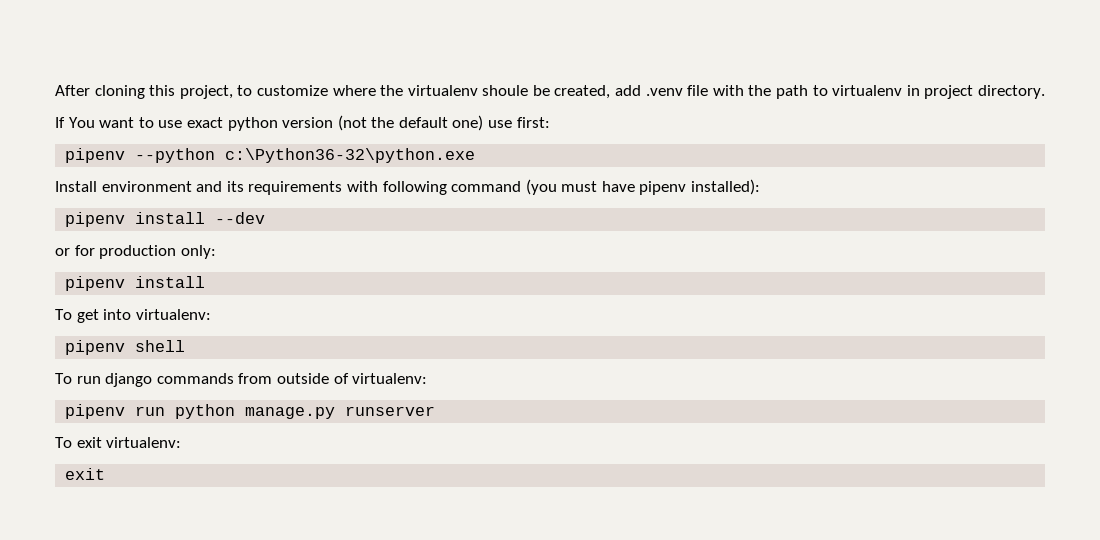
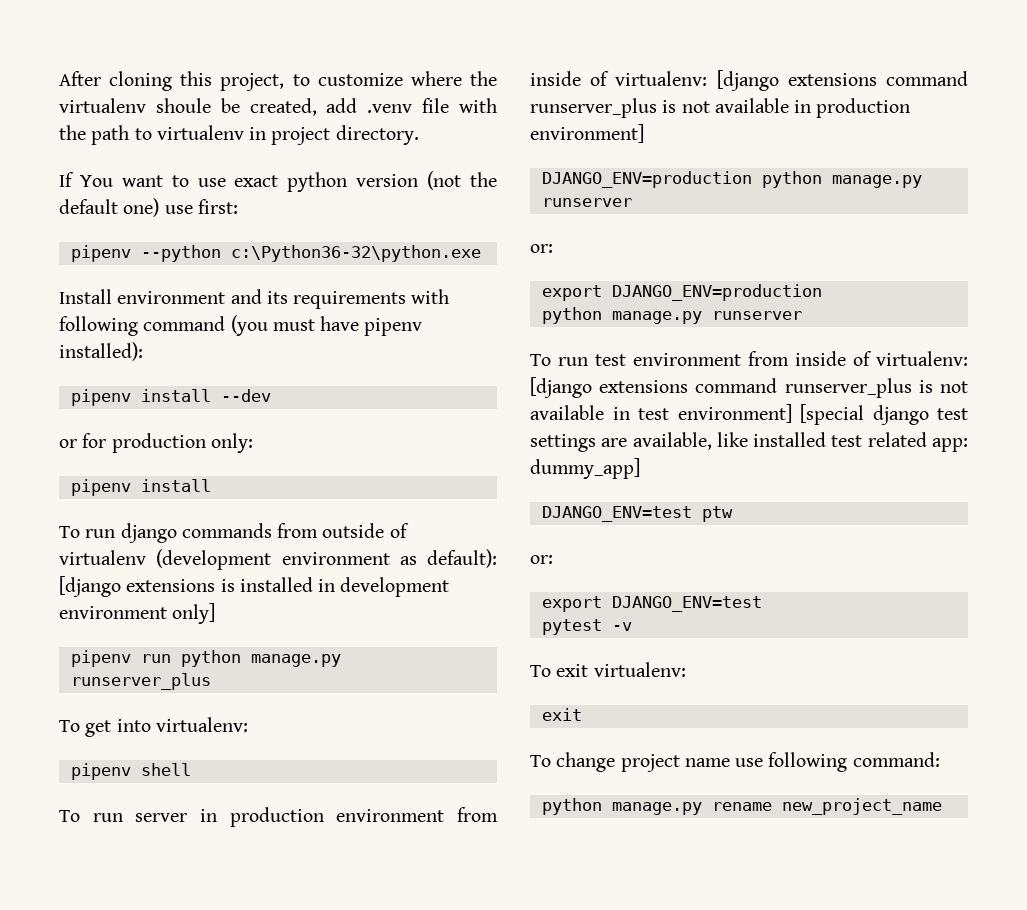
+ To run django commands from outside of virtualenv (development environment as default): [django extensions is installed in development environment only]
+ pipenv run python manage.py runserver_plus
- To run django commands from outside of virtualenv:
- pipenv run python manage.py runserver
+ To run server in production environment from inside of virtualenv: [django extensions command runserver_plus is not available in production environment]
+ DJANGO_ENV=production python manage.py runserver
+ or:
+ export DJANGO_ENV=production
+ python manage.py runserver
+ To run test environment from inside of virtualenv: [django extensions command runserver_plus is not available in test environment] [special django test settings are available, like installed test related app: dummy_app]
+ DJANGO_ENV=test ptw
+ or:
+ export DJANGO_ENV=test
+ pytest -v
  To exit virtualenv:
  exit
+ To change project name use following command:
+ python manage.py rename new_project_name

